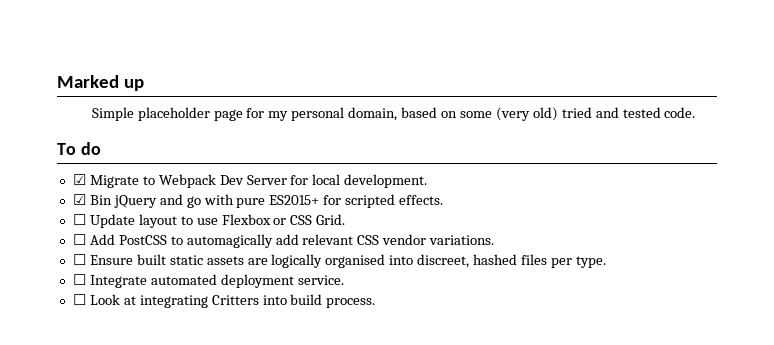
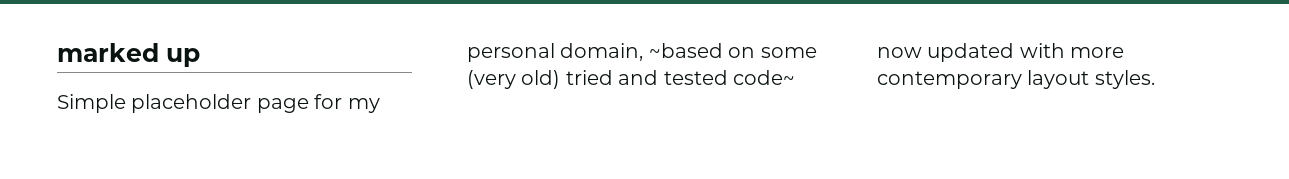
- Marked up
+ marked up
- Simple placeholder page for my personal domain, based on some (very old) tried and tested code.
- To do
- ☑ Migrate to Webpack Dev Server for local development.
- ☑ Bin jQuery and go with pure ES2015+ for scripted effects.
- ☐ Update layout to use Flexbox or CSS Grid.
- ☐ Add PostCSS to automagically add relevant CSS vendor variations.
- ☐ Ensure built static assets are logically organised into discreet, hashed files per type.
- ☐ Integrate automated deployment service.
- ☐ Look at integrating Critters into build process.
+ Simple placeholder page for my personal domain, ~based on some (very old) tried and tested code~ now updated with more contemporary layout styles.

